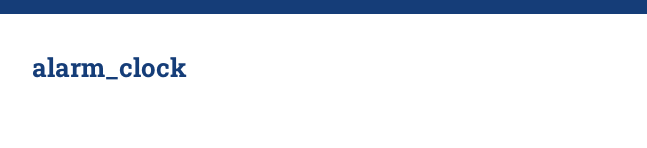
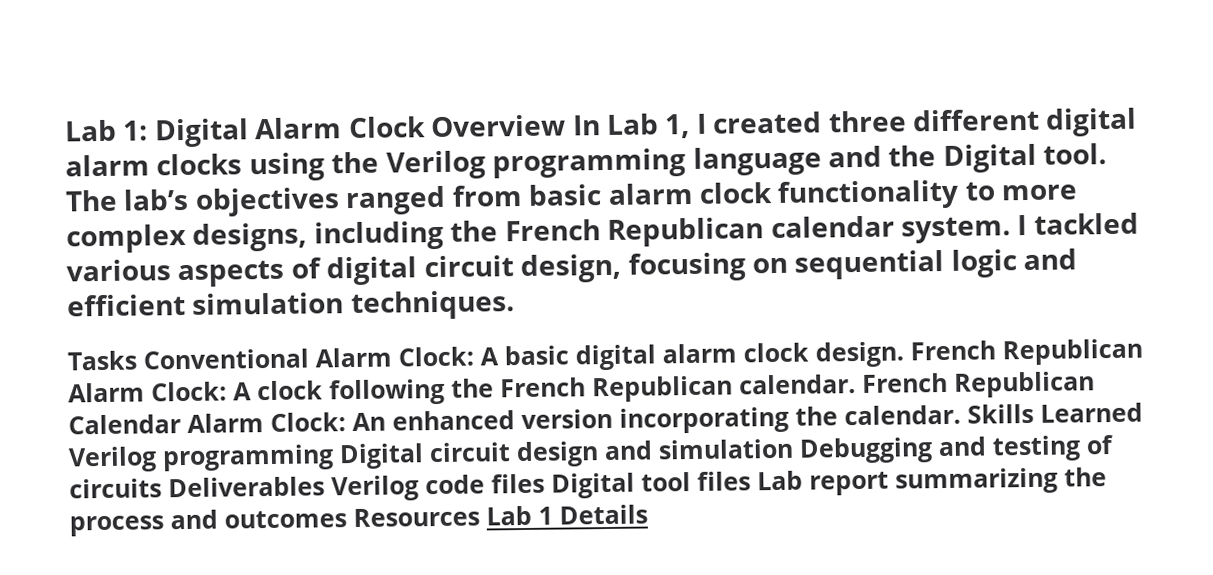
- alarm_clock
+ Lab 1: Digital Alarm Clock Overview In Lab 1, I created three different digital alarm clocks using the Verilog programming language and the Digital tool. The lab’s objectives ranged from basic alarm clock functionality to more complex designs, including the French Republican calendar system. I tackled various aspects of digital circuit design, focusing on sequential logic and efficient simulation techniques.
+ Tasks Conventional Alarm Clock: A basic digital alarm clock design. French Republican Alarm Clock: A clock following the French Republican calendar. French Republican Calendar Alarm Clock: An enhanced version incorporating the calendar. Skills Learned Verilog programming Digital circuit design and simulation Debugging and testing of circuits Deliverables Verilog code files Digital tool files Lab report summarizing the process and outcomes Resources Lab 1 Details

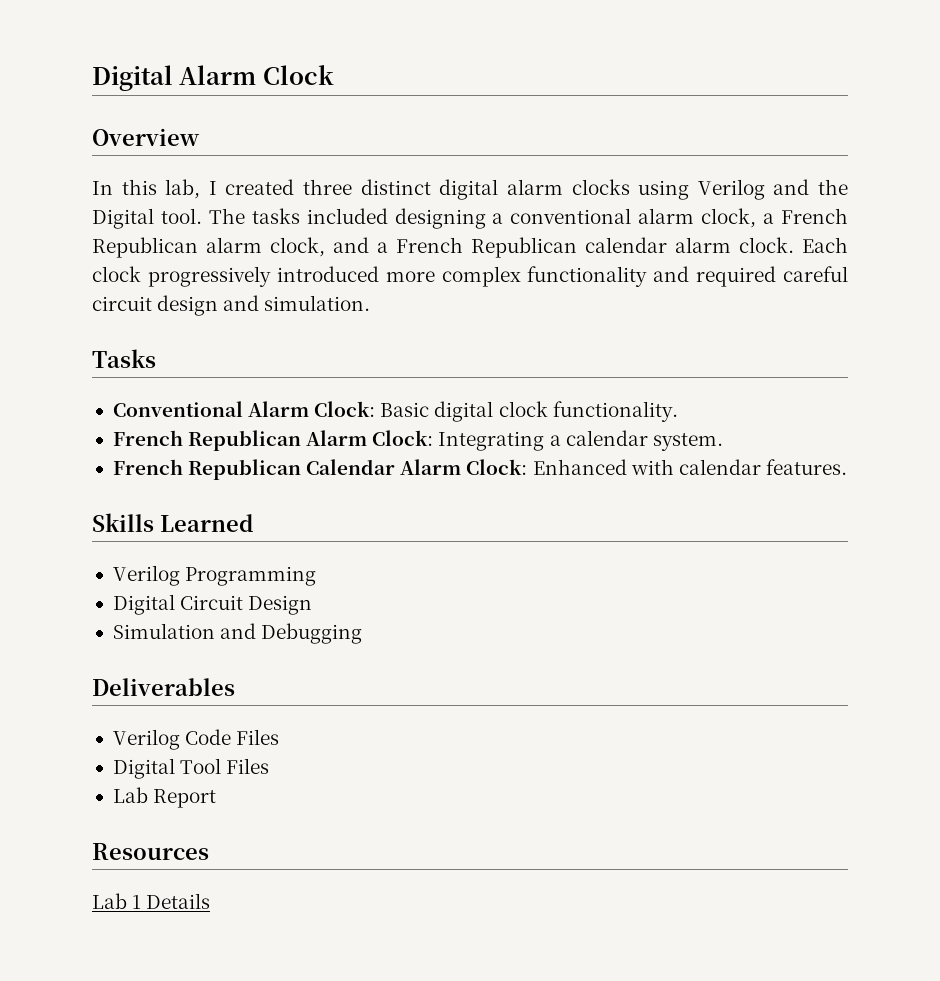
- Lab 1: Digital Alarm Clock Overview In Lab 1, I created three different digital alarm clocks using the Verilog programming language and the Digital tool.
+ Digital Alarm Clock
+ Overview
+ In this lab, I created three distinct digital alarm clocks using Verilog and the Digital tool.
- The lab’s objectives ranged from basic alarm clock functionality to more complex designs, including the French Republican calendar system. I tackled various aspects of digital circuit design, focusing on sequential logic and efficient simulation techniques.
+ The tasks included designing a conventional alarm clock, a French Republican alarm clock, and a French Republican calendar alarm clock. Each clock progressively introduced more complex functionality and required careful circuit design and simulation.
- Tasks Conventional Alarm Clock: A basic digital alarm clock design. French Republican Alarm Clock: A clock following the French Republican calendar. French Republican Calendar Alarm Clock: An enhanced version incorporating the calendar. Skills Learned Verilog programming Digital circuit design and simulation Debugging and testing of circuits Deliverables Verilog code files Digital tool files Lab report summarizing the process and outcomes Resources Lab 1 Details
+ Tasks
+ Conventional Alarm Clock: Basic digital clock functionality.
+ French Republican Alarm Clock: Integrating a calendar system.
+ French Republican Calendar Alarm Clock: Enhanced with calendar features.
+ Skills Learned
+ Verilog Programming
+ Digital Circuit Design
+ Simulation and Debugging
+ Deliverables
+ Verilog Code Files
+ Digital Tool Files
+ Lab Report
+ Resources
+ Lab 1 Details

